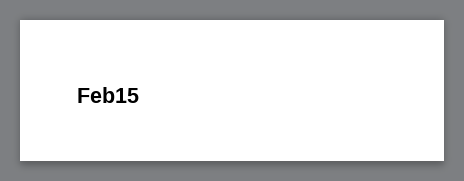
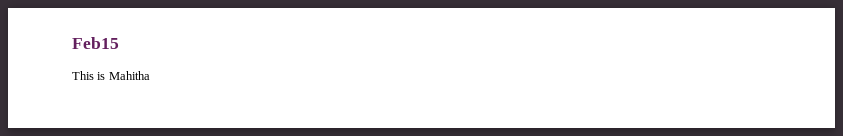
+ This is Mahitha

